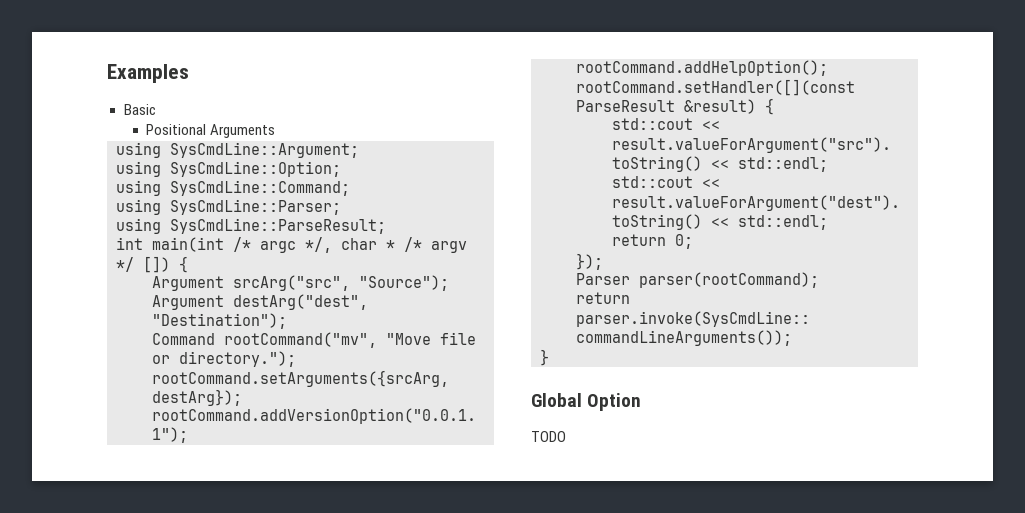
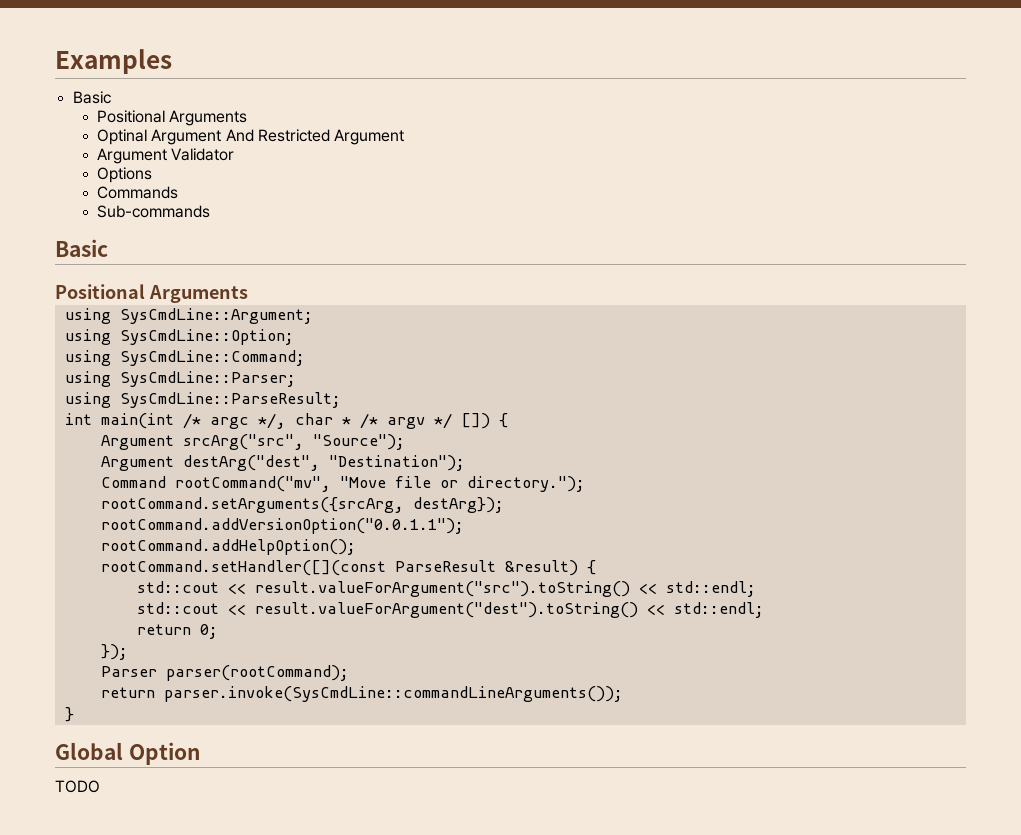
+ Optinal Argument And Restricted Argument
+ Argument Validator
+ Options
+ Commands
+ Sub-commands
+ Basic
+ Positional Arguments

